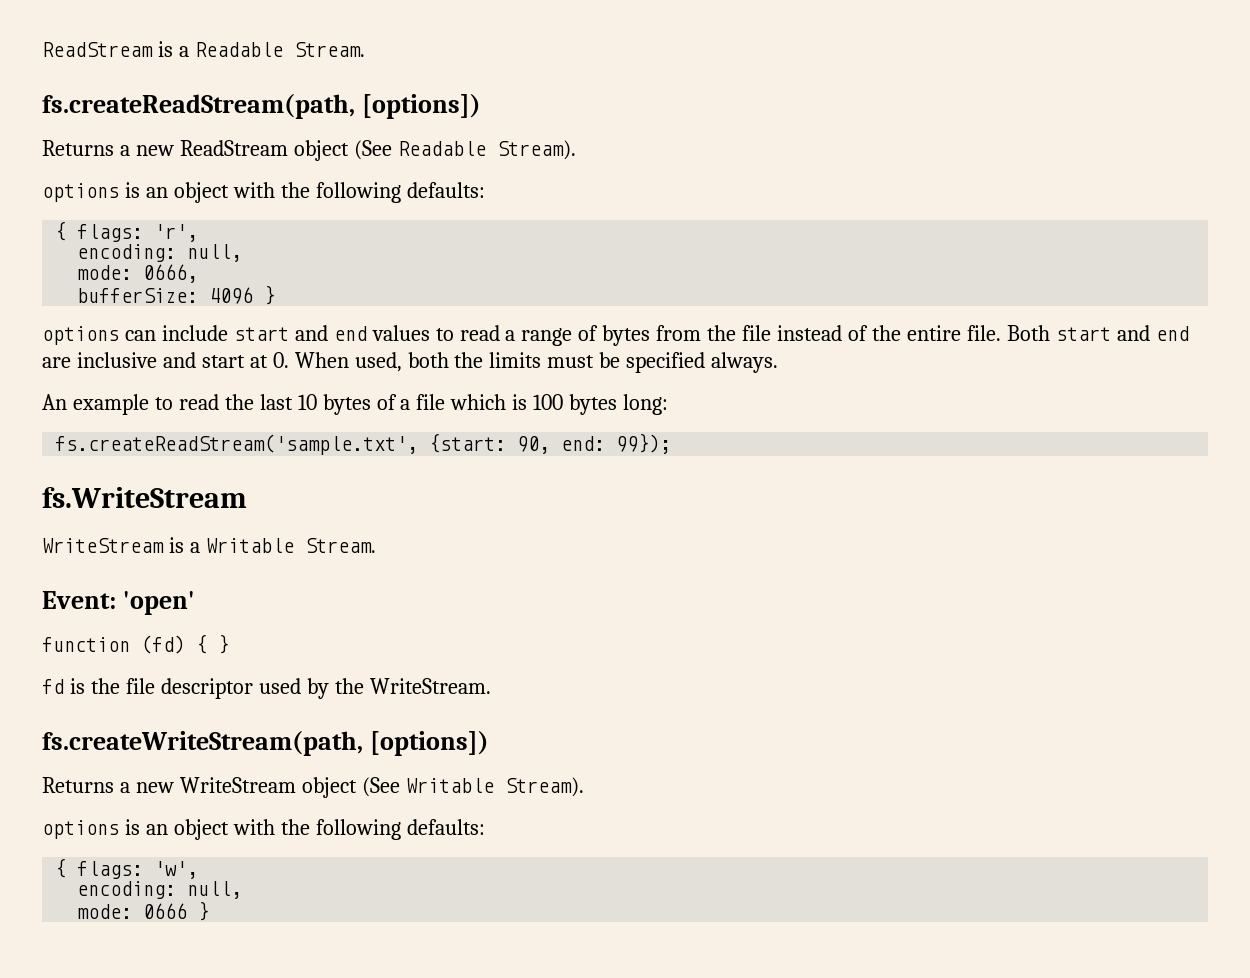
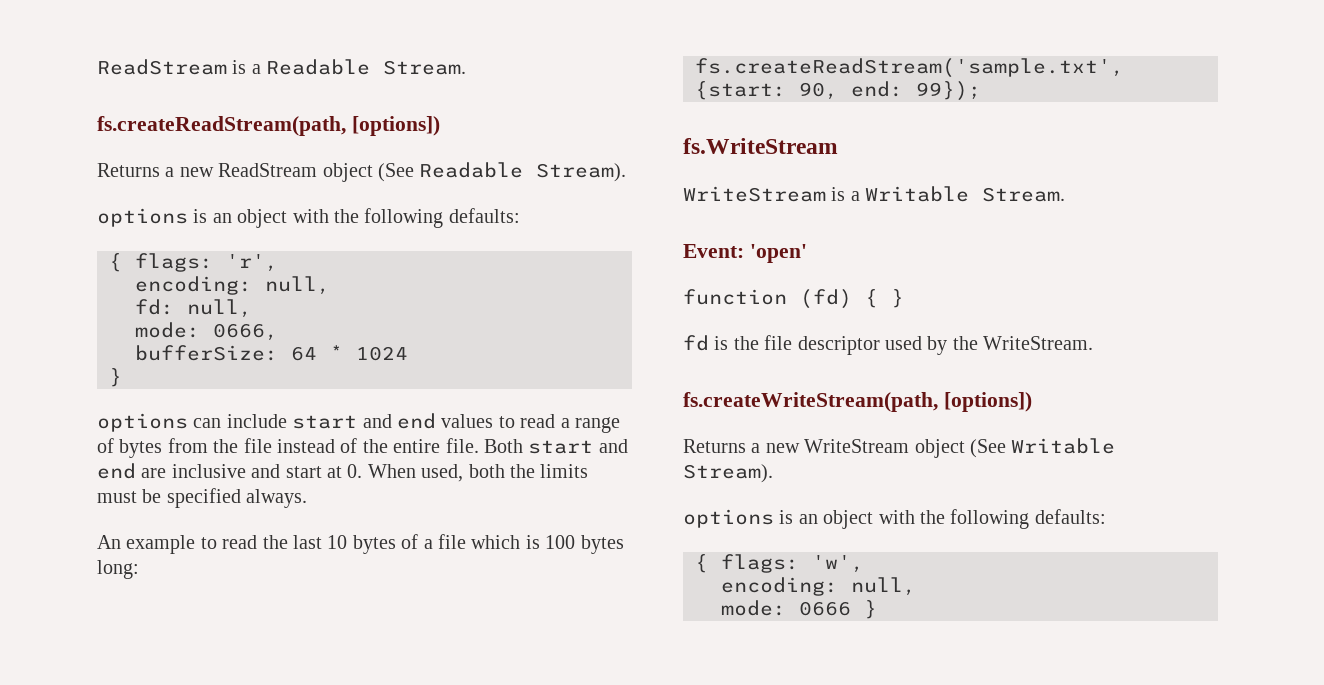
+ fd: null,
- bufferSize: 4096 }
+ bufferSize: 64 * 1024
+ }

